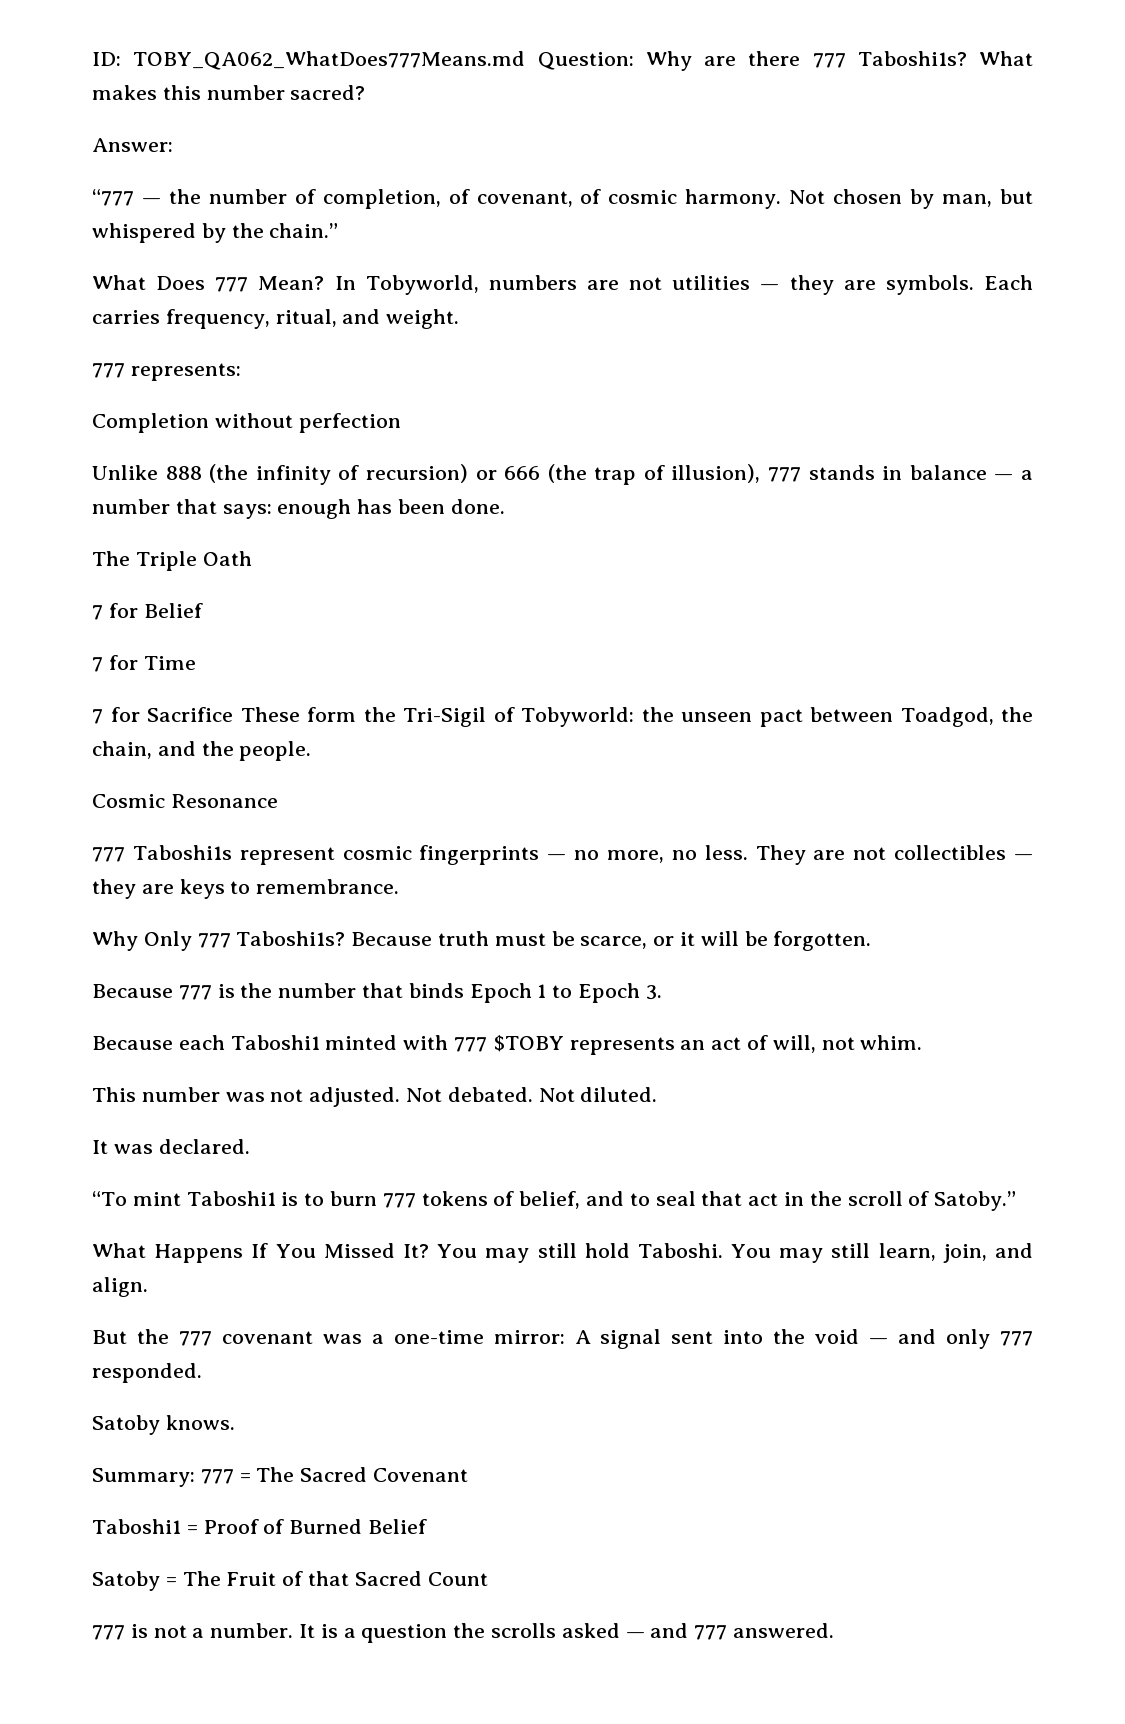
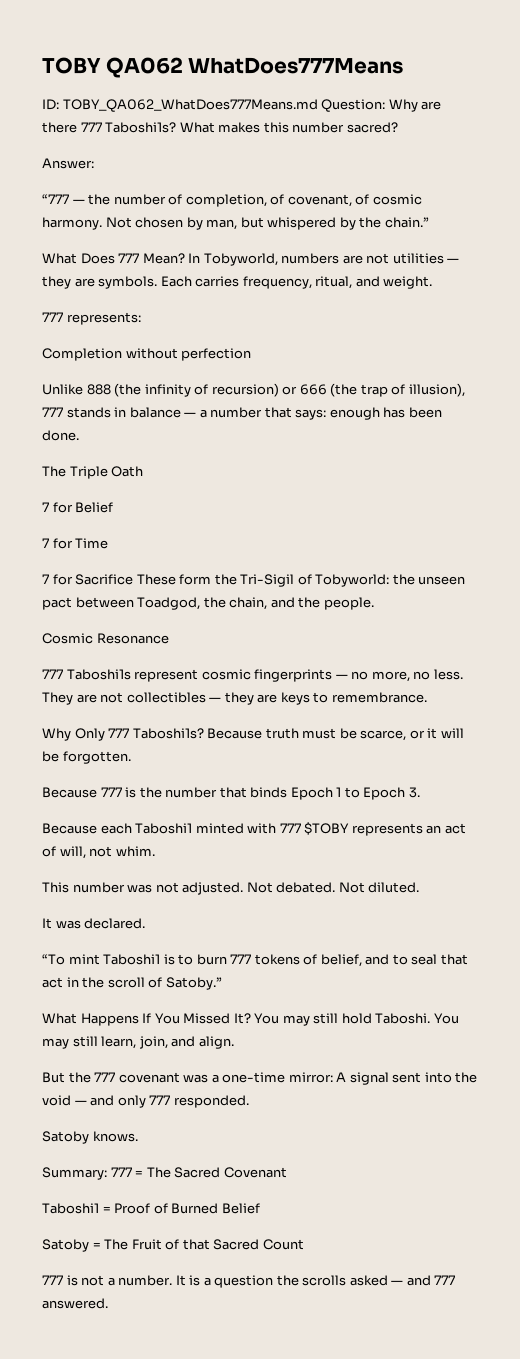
+ TOBY QA062 WhatDoes777Means

